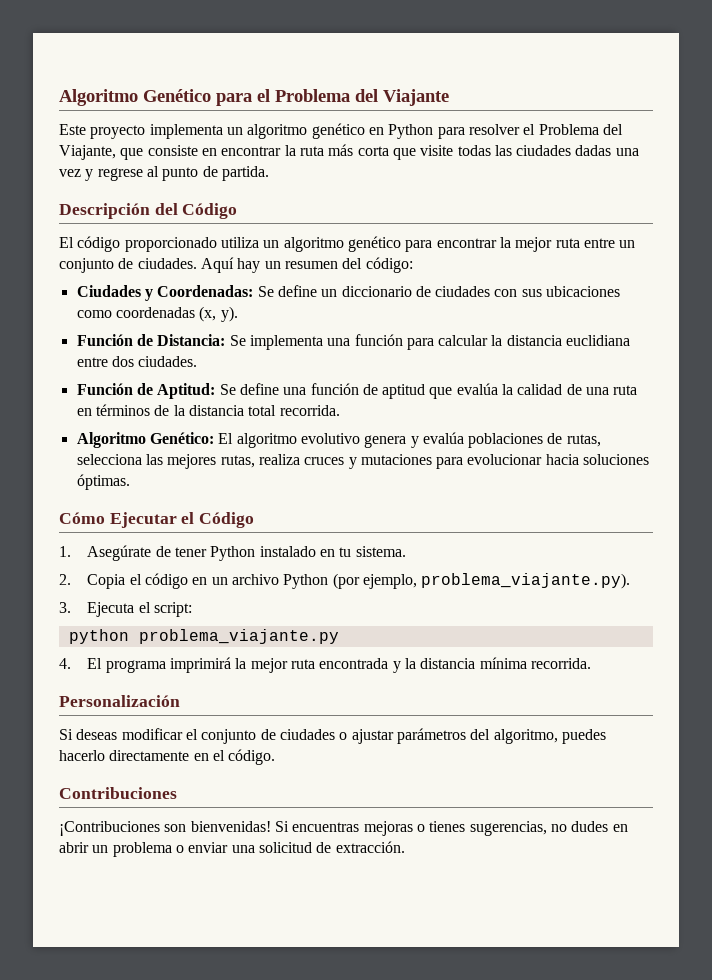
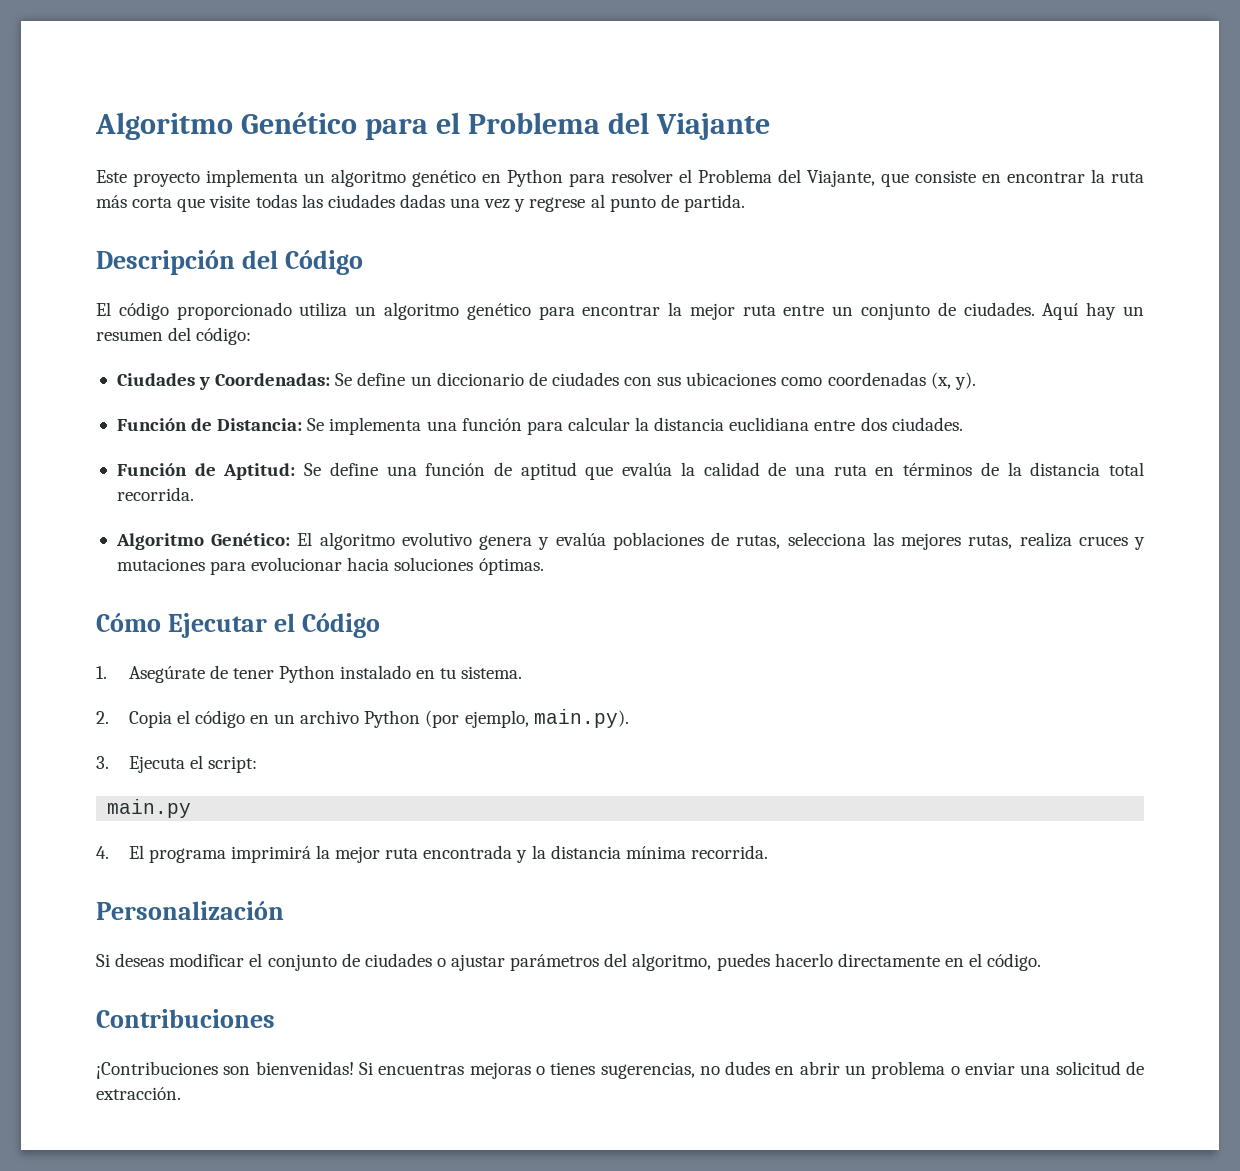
- 2. Copia el código en un archivo Python (por ejemplo, problema_viajante.py).
+ 2. Copia el código en un archivo Python (por ejemplo, main.py).
- python problema_viajante.py
+ main.py

